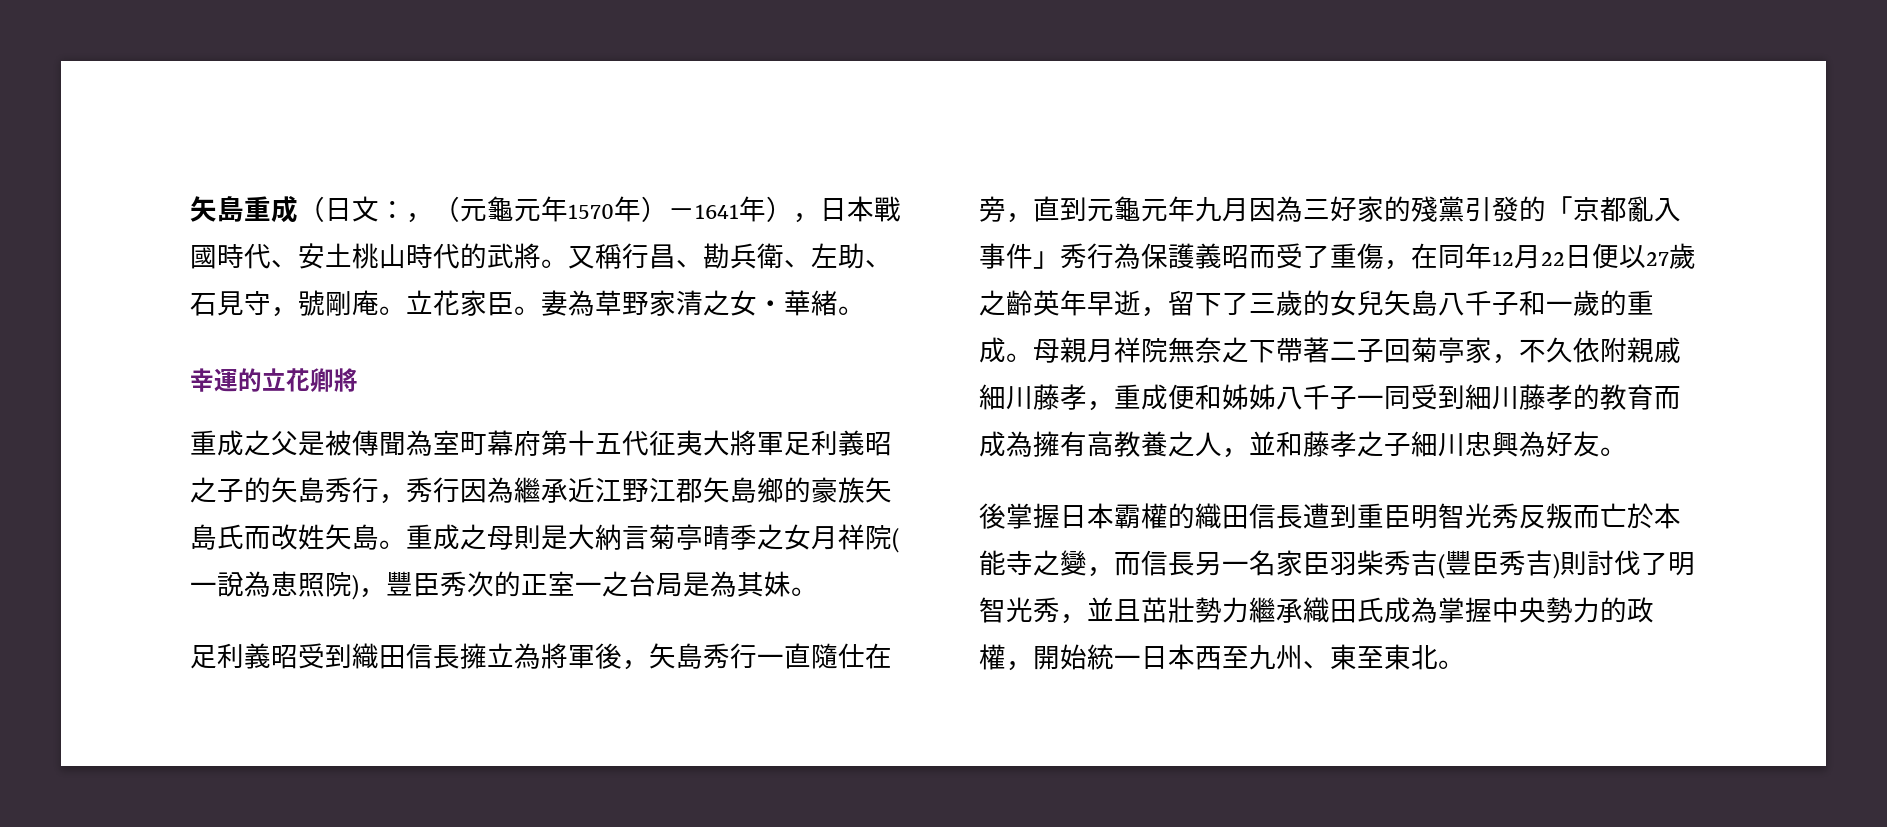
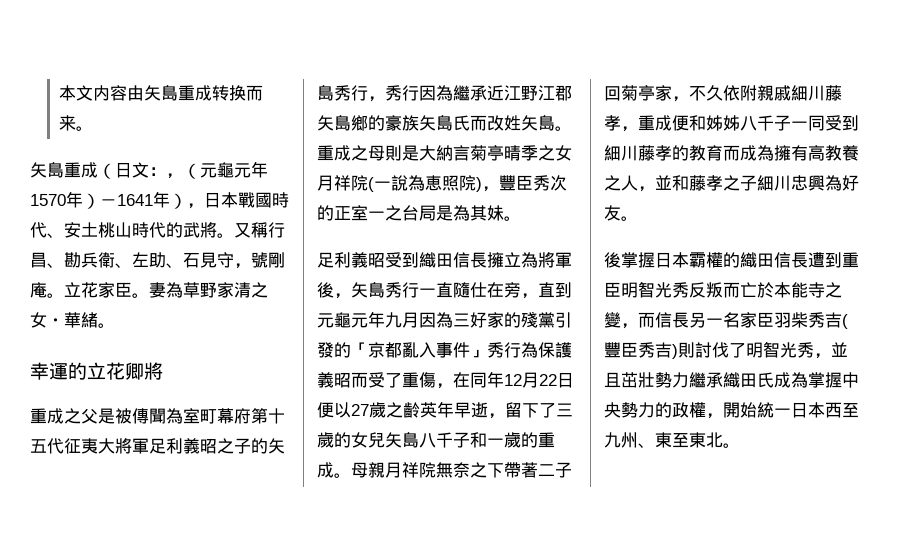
+ 本文内容由矢島重成转换而来。

